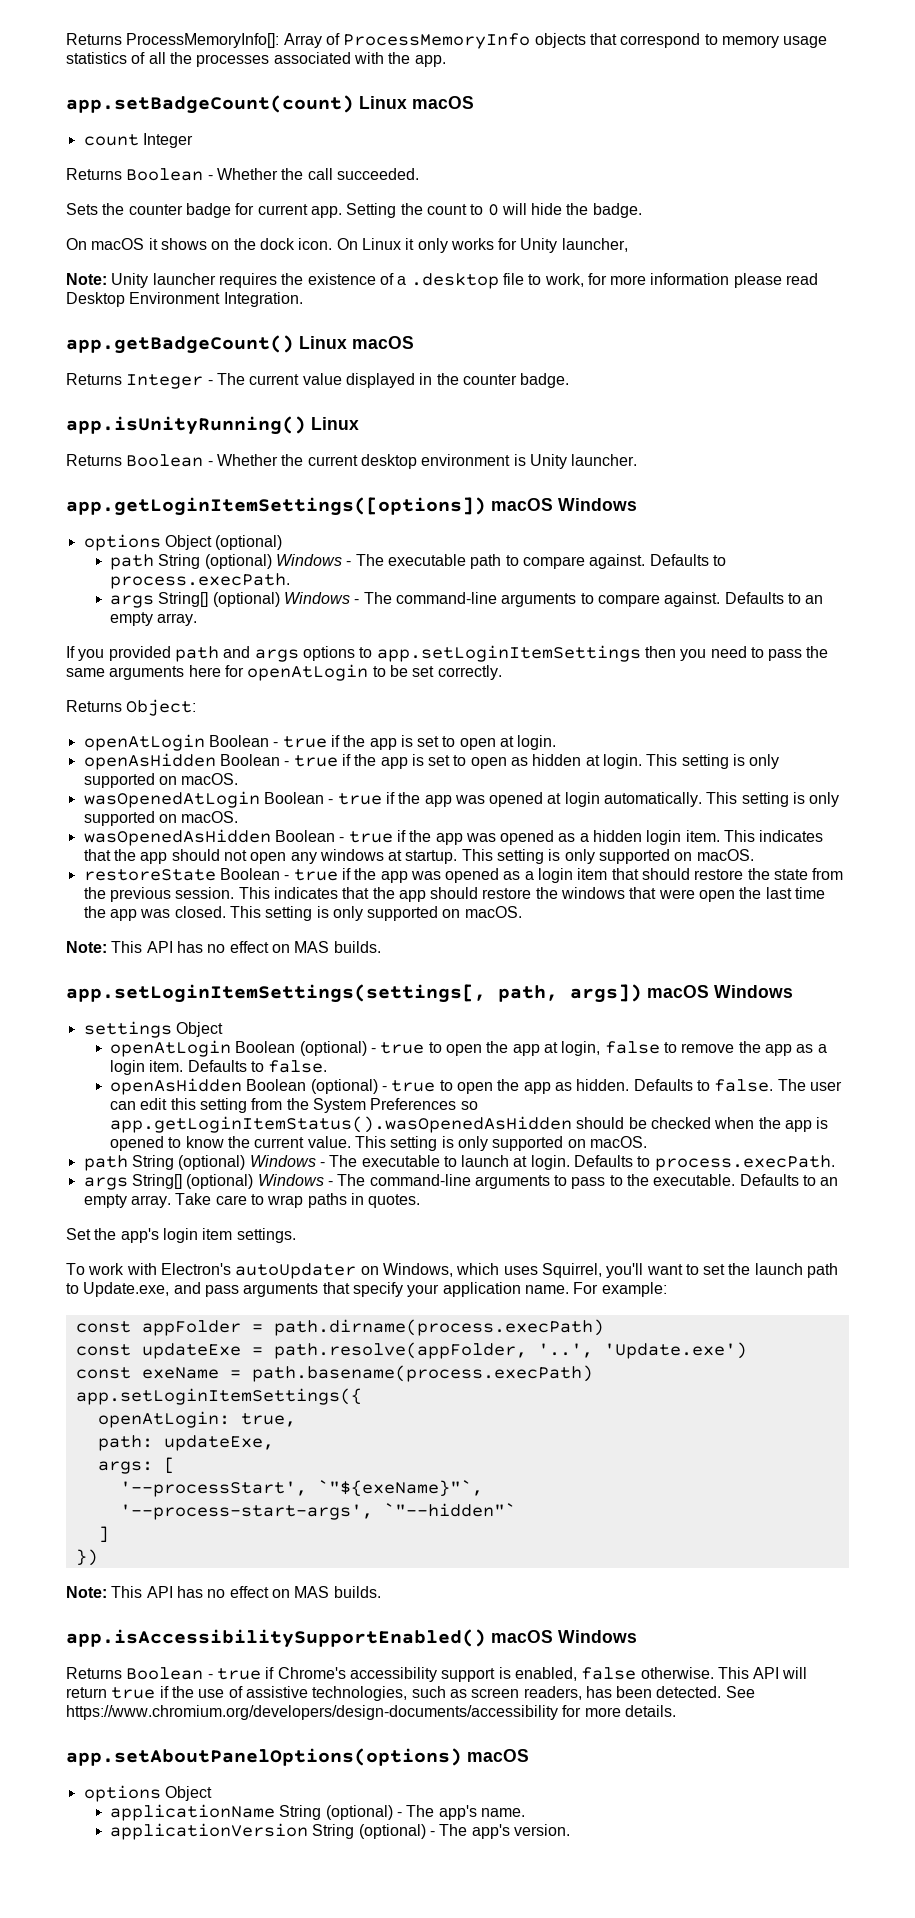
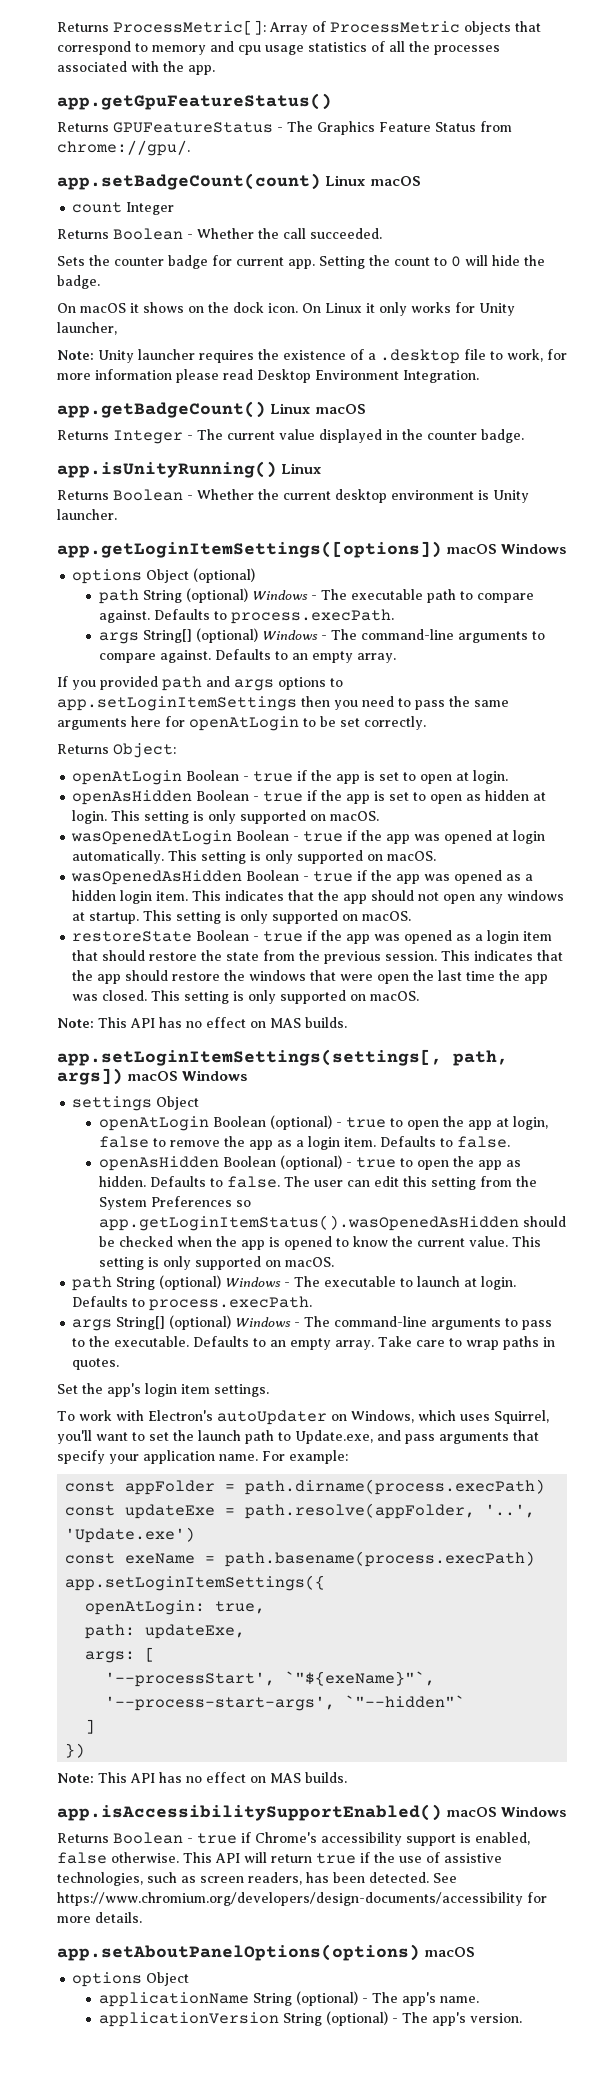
- Returns ProcessMemoryInfo[]: Array of ProcessMemoryInfo objects that correspond to memory usage statistics of all the processes associated with the app.
+ Returns ProcessMetric[]: Array of ProcessMetric objects that correspond to memory and cpu usage statistics of all the processes associated with the app.
+ app.getGpuFeatureStatus()
+ Returns GPUFeatureStatus - The Graphics Feature Status from chrome://gpu/.

